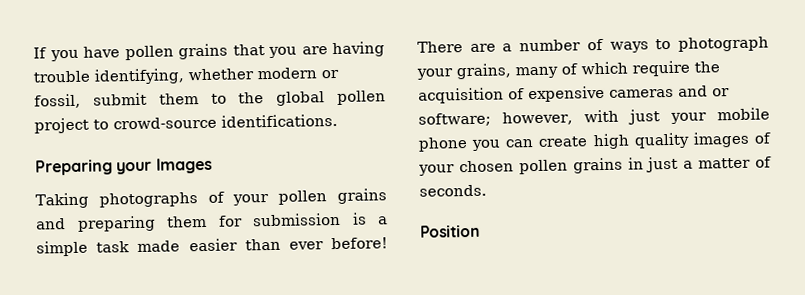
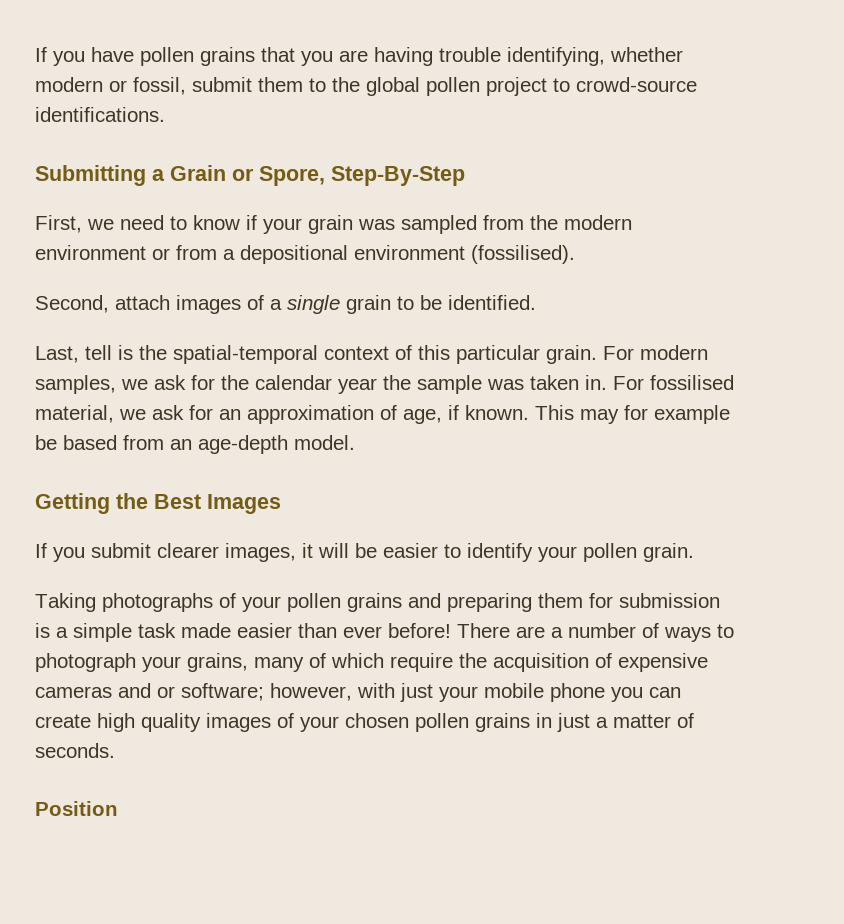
- Preparing your Images
+ Submitting a Grain or Spore, Step-By-Step
+ First, we need to know if your grain was sampled from the modern environment or from a depositional environment (fossilised).
+ Second, attach images of a single grain to be identified.
+ Last, tell is the spatial-temporal context of this particular grain. For modern samples, we ask for the calendar year the sample was taken in. For fossilised material, we ask for an approximation of age, if known. This may for example be based from an age-depth model.
+ Getting the Best Images
+ If you submit clearer images, it will be easier to identify your pollen grain.

